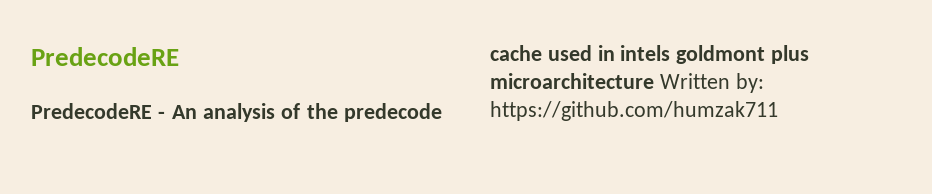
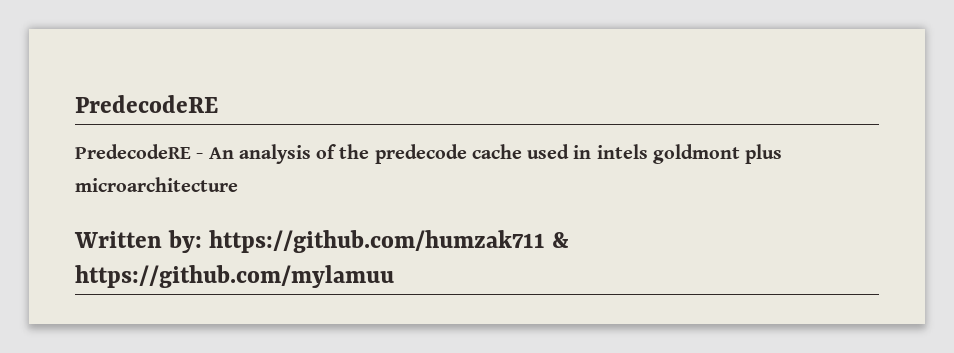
- PredecodeRE - An analysis of the predecode cache used in intels goldmont plus microarchitecture Written by: https://github.com/humzak711
+ PredecodeRE - An analysis of the predecode cache used in intels goldmont plus microarchitecture
+ Written by: https://github.com/humzak711 & https://github.com/mylamuu

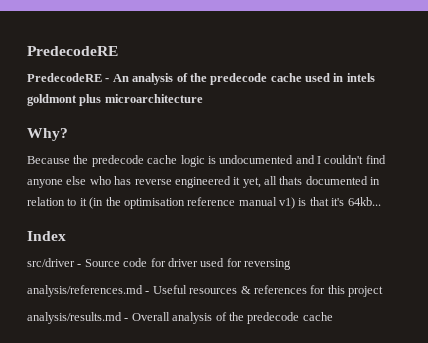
- Written by: https://github.com/humzak711 & https://github.com/mylamuu
+ Why?
+ Because the predecode cache logic is undocumented and I couldn't find anyone else who has reverse engineered it yet, all thats documented in relation to it (in the optimisation reference manual v1) is that it's 64kb...
+ Index
+ src/driver - Source code for driver used for reversing
+ analysis/references.md - Useful resources & references for this project
+ analysis/results.md - Overall analysis of the predecode cache

